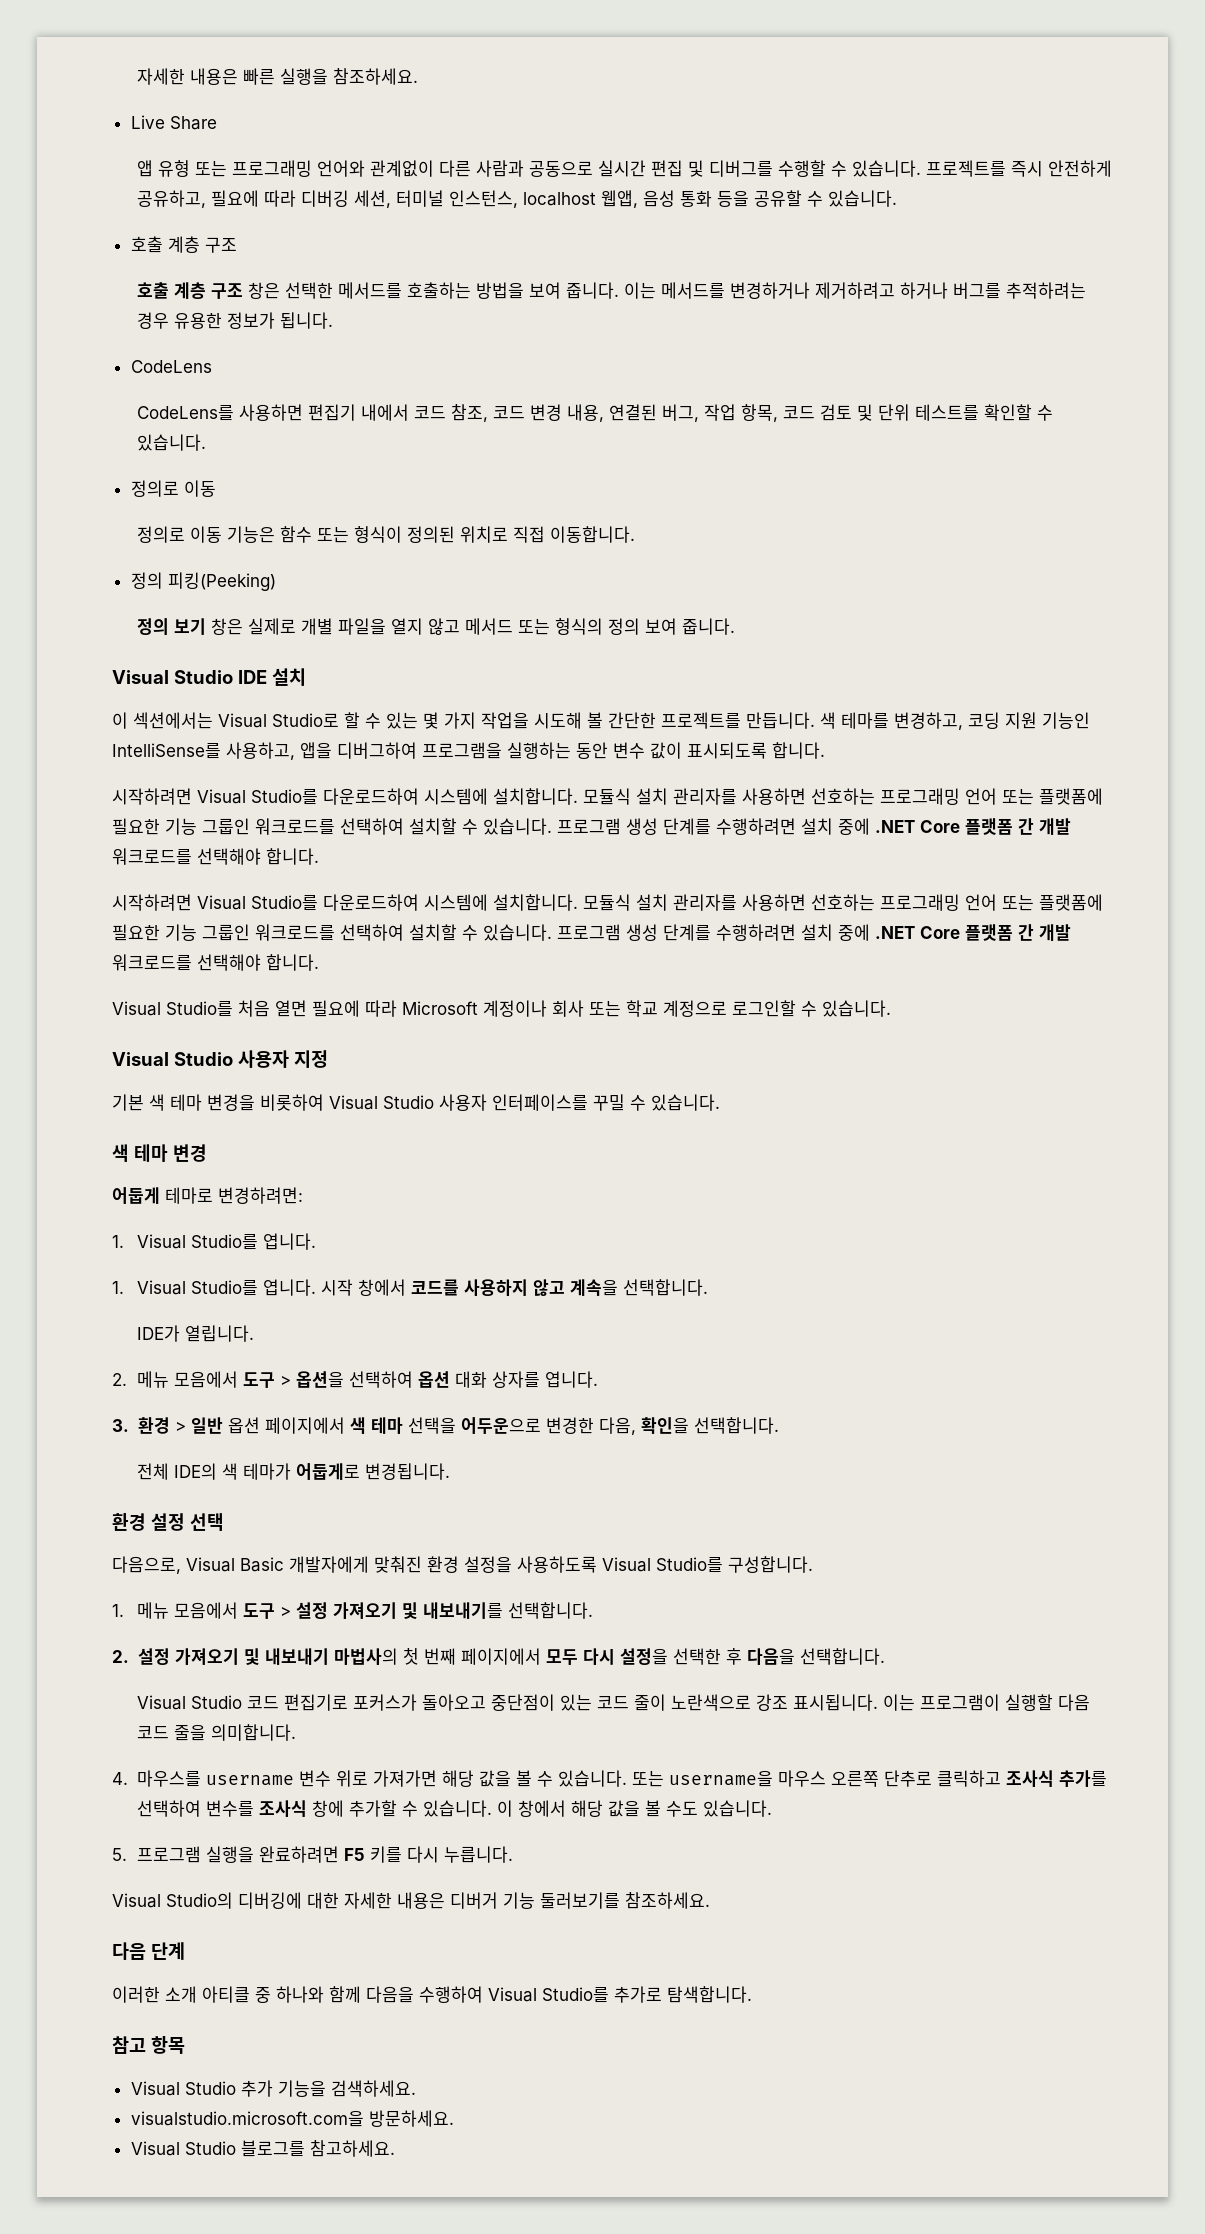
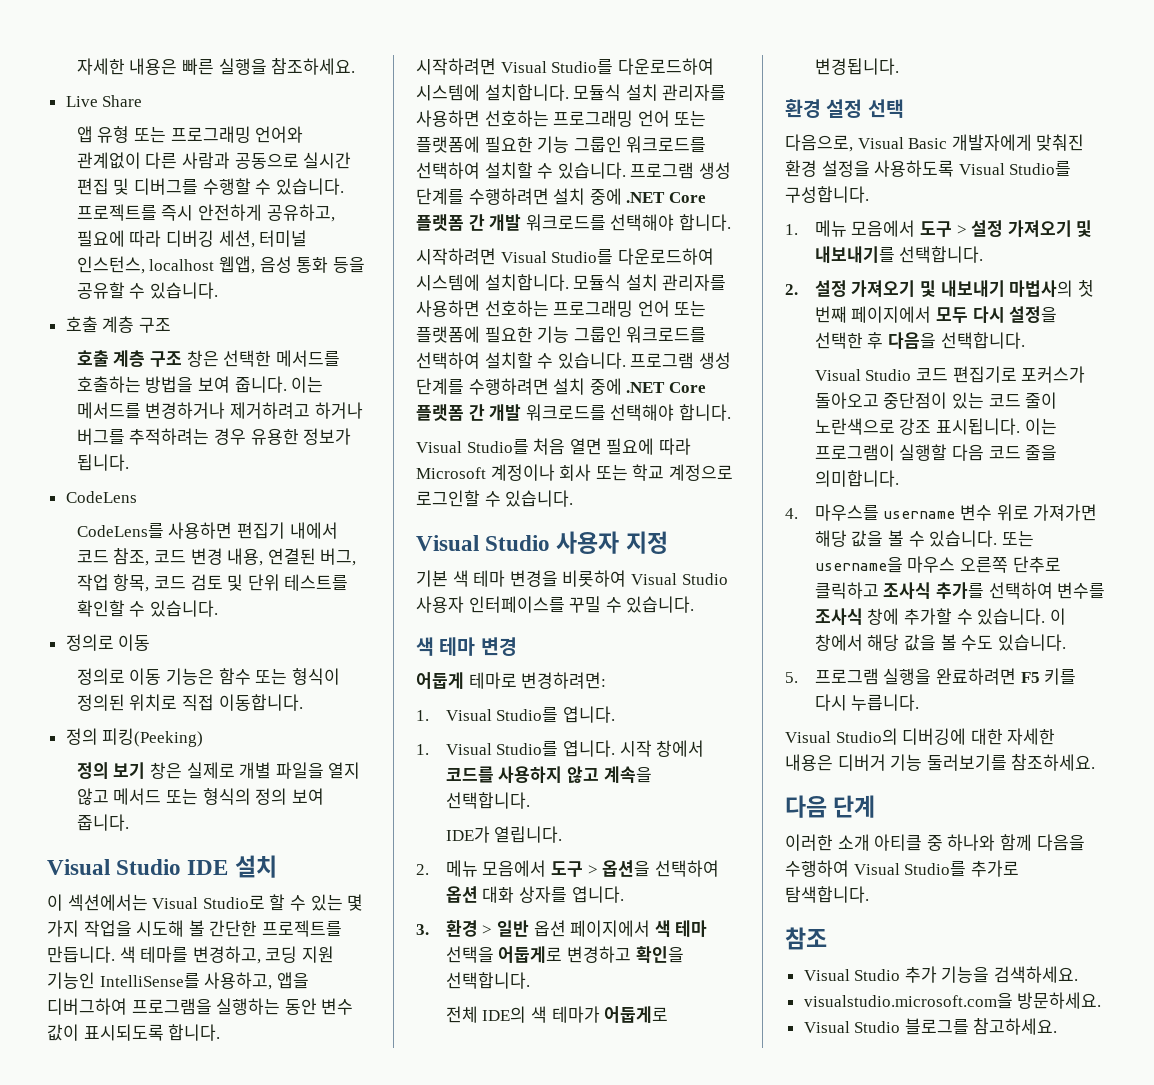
- 3. 환경 > 일반 옵션 페이지에서 색 테마 선택을 어두운으로 변경한 다음, 확인을 선택합니다.
+ 3. 환경 > 일반 옵션 페이지에서 색 테마 선택을 어둡게로 변경하고 확인을 선택합니다.
- 참고 항목
+ 참조

